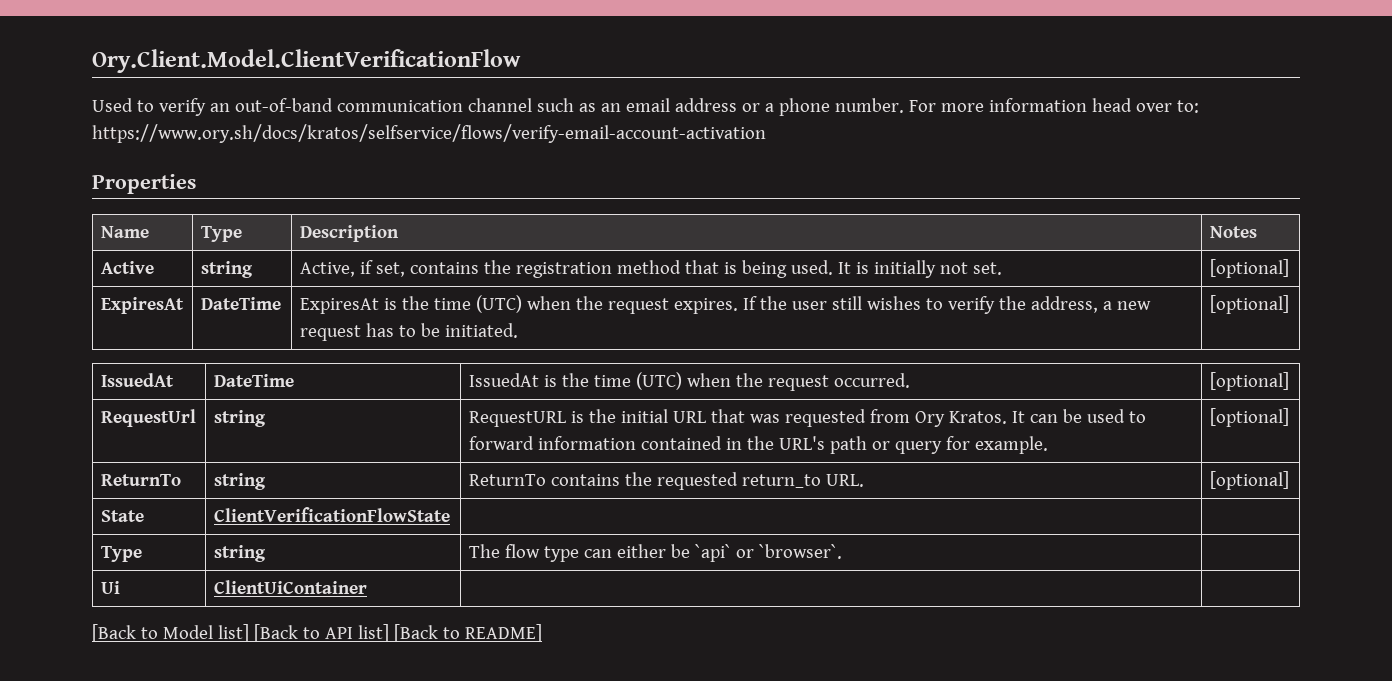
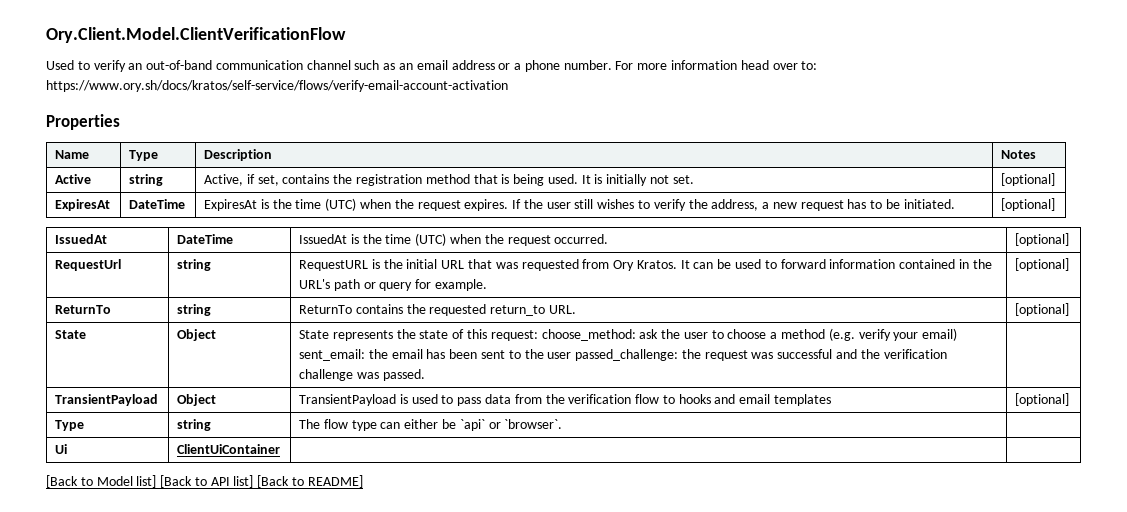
- For more information head over to: https://www.ory.sh/docs/kratos/selfservice/flows/verify-email-account-activation
+ For more information head over to: https://www.ory.sh/docs/kratos/self-service/flows/verify-email-account-activation
- ClientVerificationFlowState
+ Object | State represents the state of this request: choose_method: ask the user to choose a method (e.g. verify your email) sent_email: the email has been sent to the user passed_challenge: the request was successful and the verification challenge was passed. |
+ TransientPayload | Object | TransientPayload is used to pass data from the verification flow to hooks and email templates | [optional]

